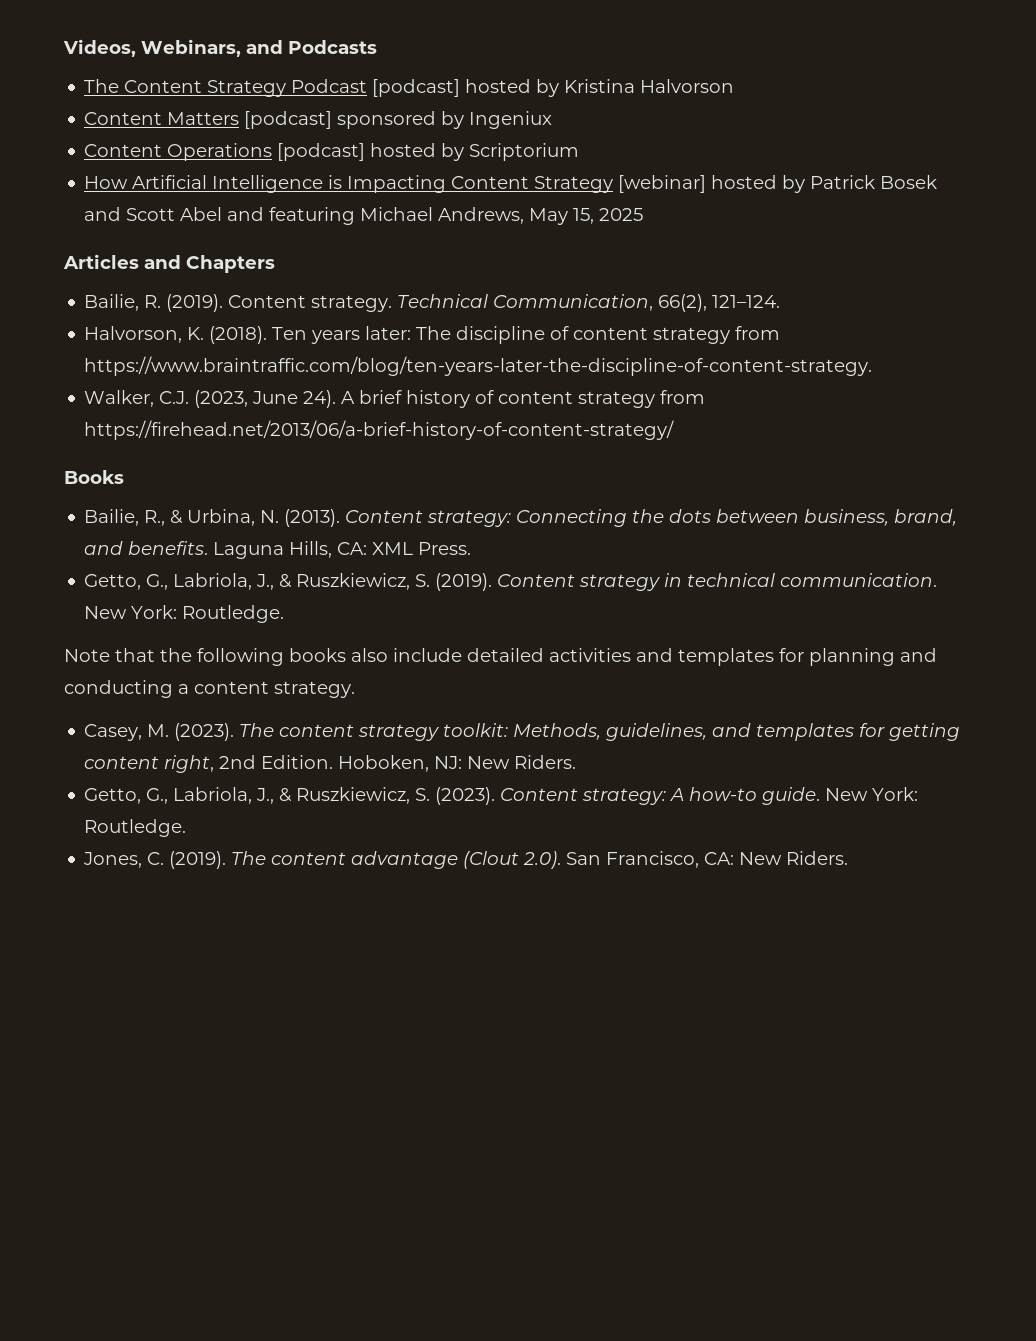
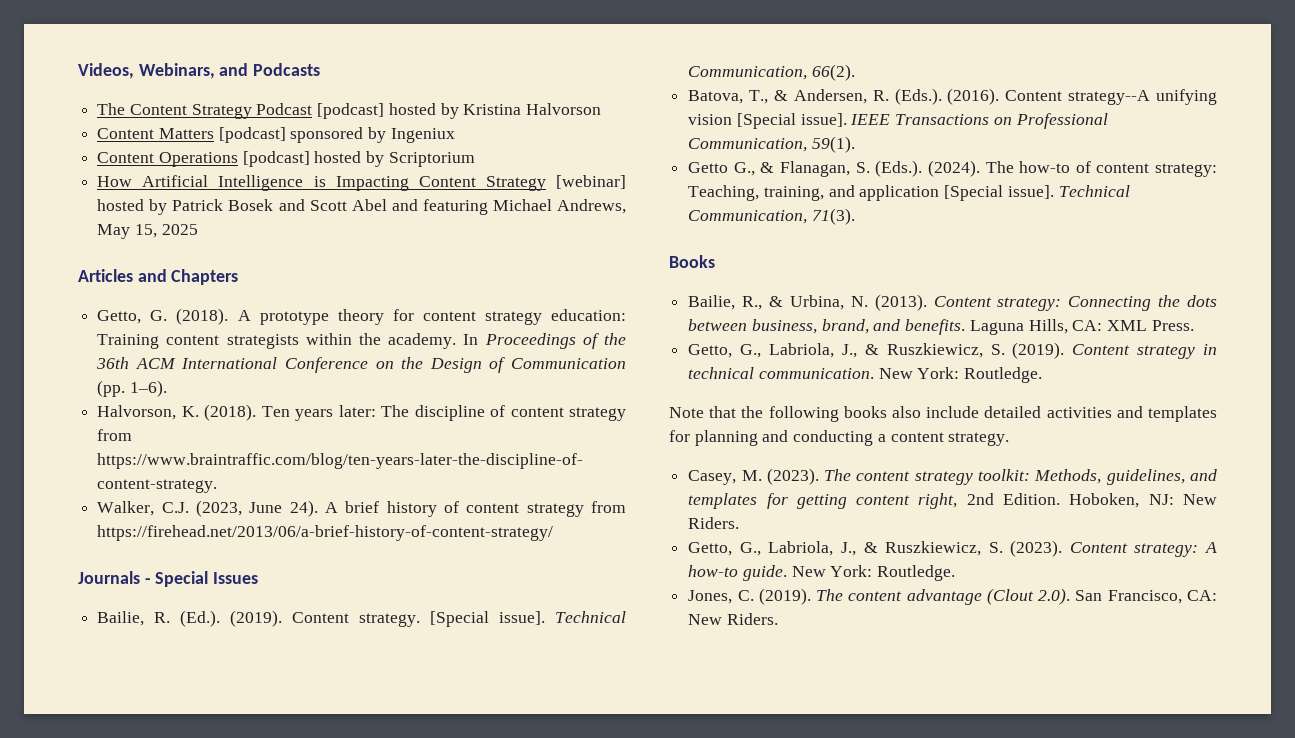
- Bailie, R. (2019). Content strategy. Technical Communication, 66(2), 121–124.
+ Getto, G. (2018). A prototype theory for content strategy education: Training content strategists within the academy. In Proceedings of the 36th ACM International Conference on the Design of Communication (pp. 1–6).
+ Journals - Special Issues
+ Bailie, R. (Ed.). (2019). Content strategy. [Special issue]. Technical Communication, 66(2).
+ Batova, T., & Andersen, R. (Eds.). (2016). Content strategy--A unifying vision [Special issue]. IEEE Transactions on Professional Communication, 59(1).
+ Getto G., & Flanagan, S. (Eds.). (2024). The how-to of content strategy: Teaching, training, and application [Special issue]. Technical Communication, 71(3).

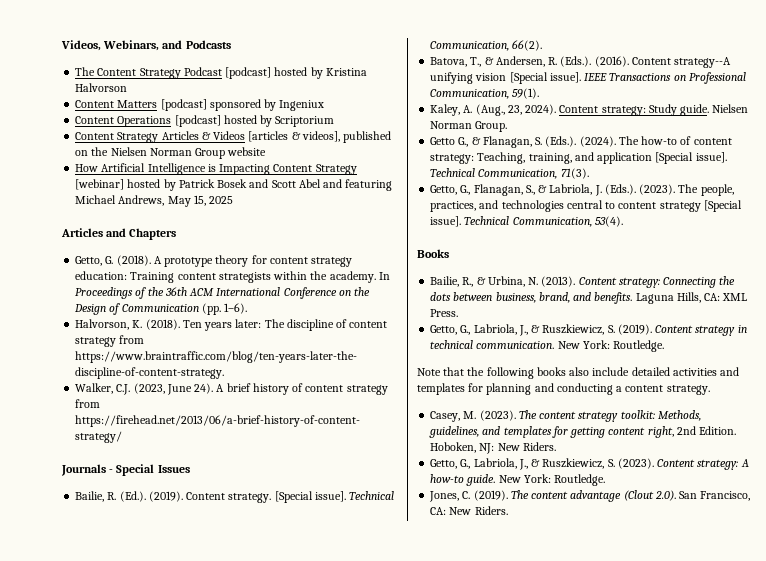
+ Content Strategy Articles & Videos [articles & videos], published on the Nielsen Norman Group website
+ Kaley, A. (Aug., 23, 2024). Content strategy: Study guide. Nielsen Norman Group.
+ Getto, G., Flanagan, S., & Labriola, J. (Eds.). (2023). The people, practices, and technologies central to content strategy [Special issue]. Technical Communication, 53(4).

